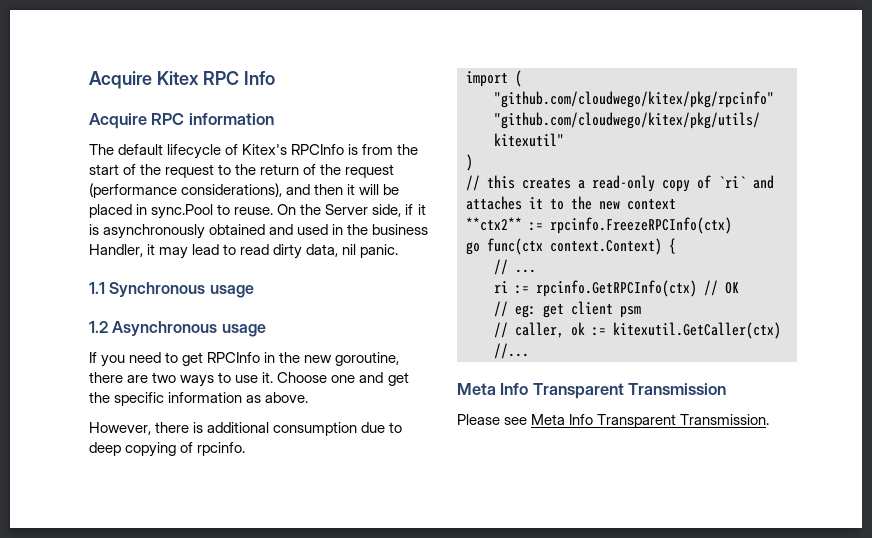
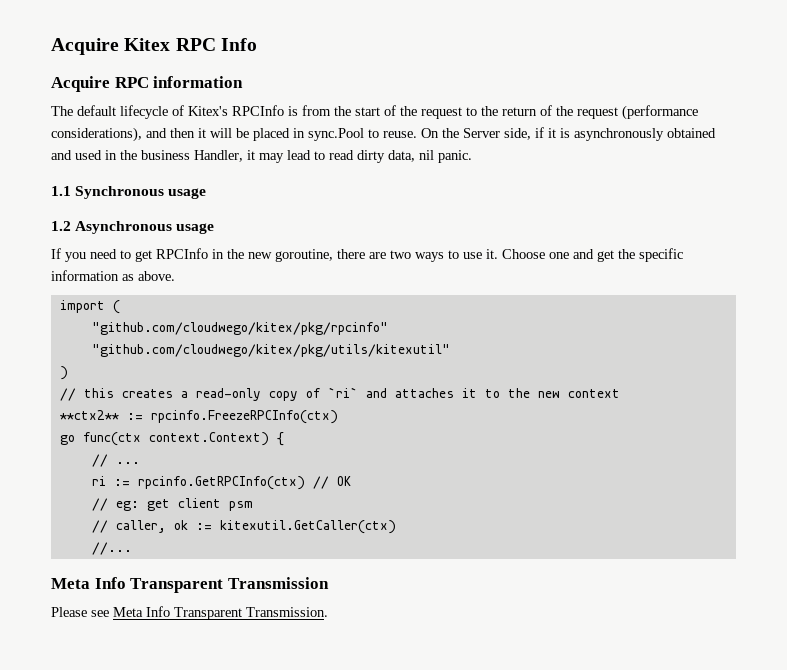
- However, there is additional consumption due to deep copying of rpcinfo.

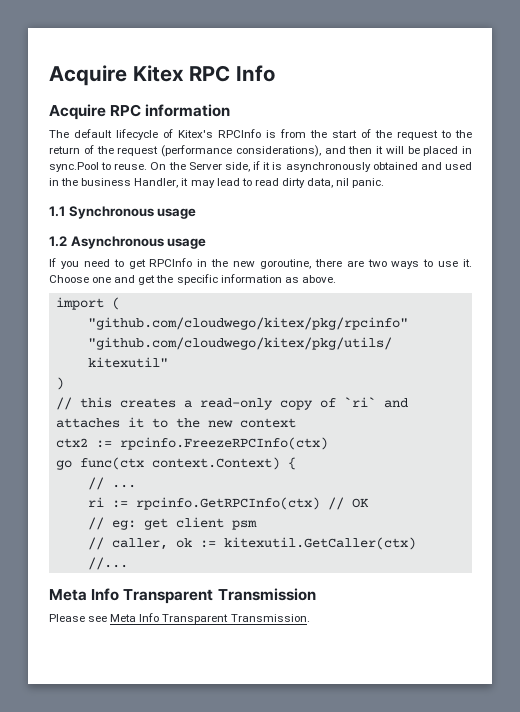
- **ctx2** := rpcinfo.FreezeRPCInfo(ctx)
+ ctx2 := rpcinfo.FreezeRPCInfo(ctx)

